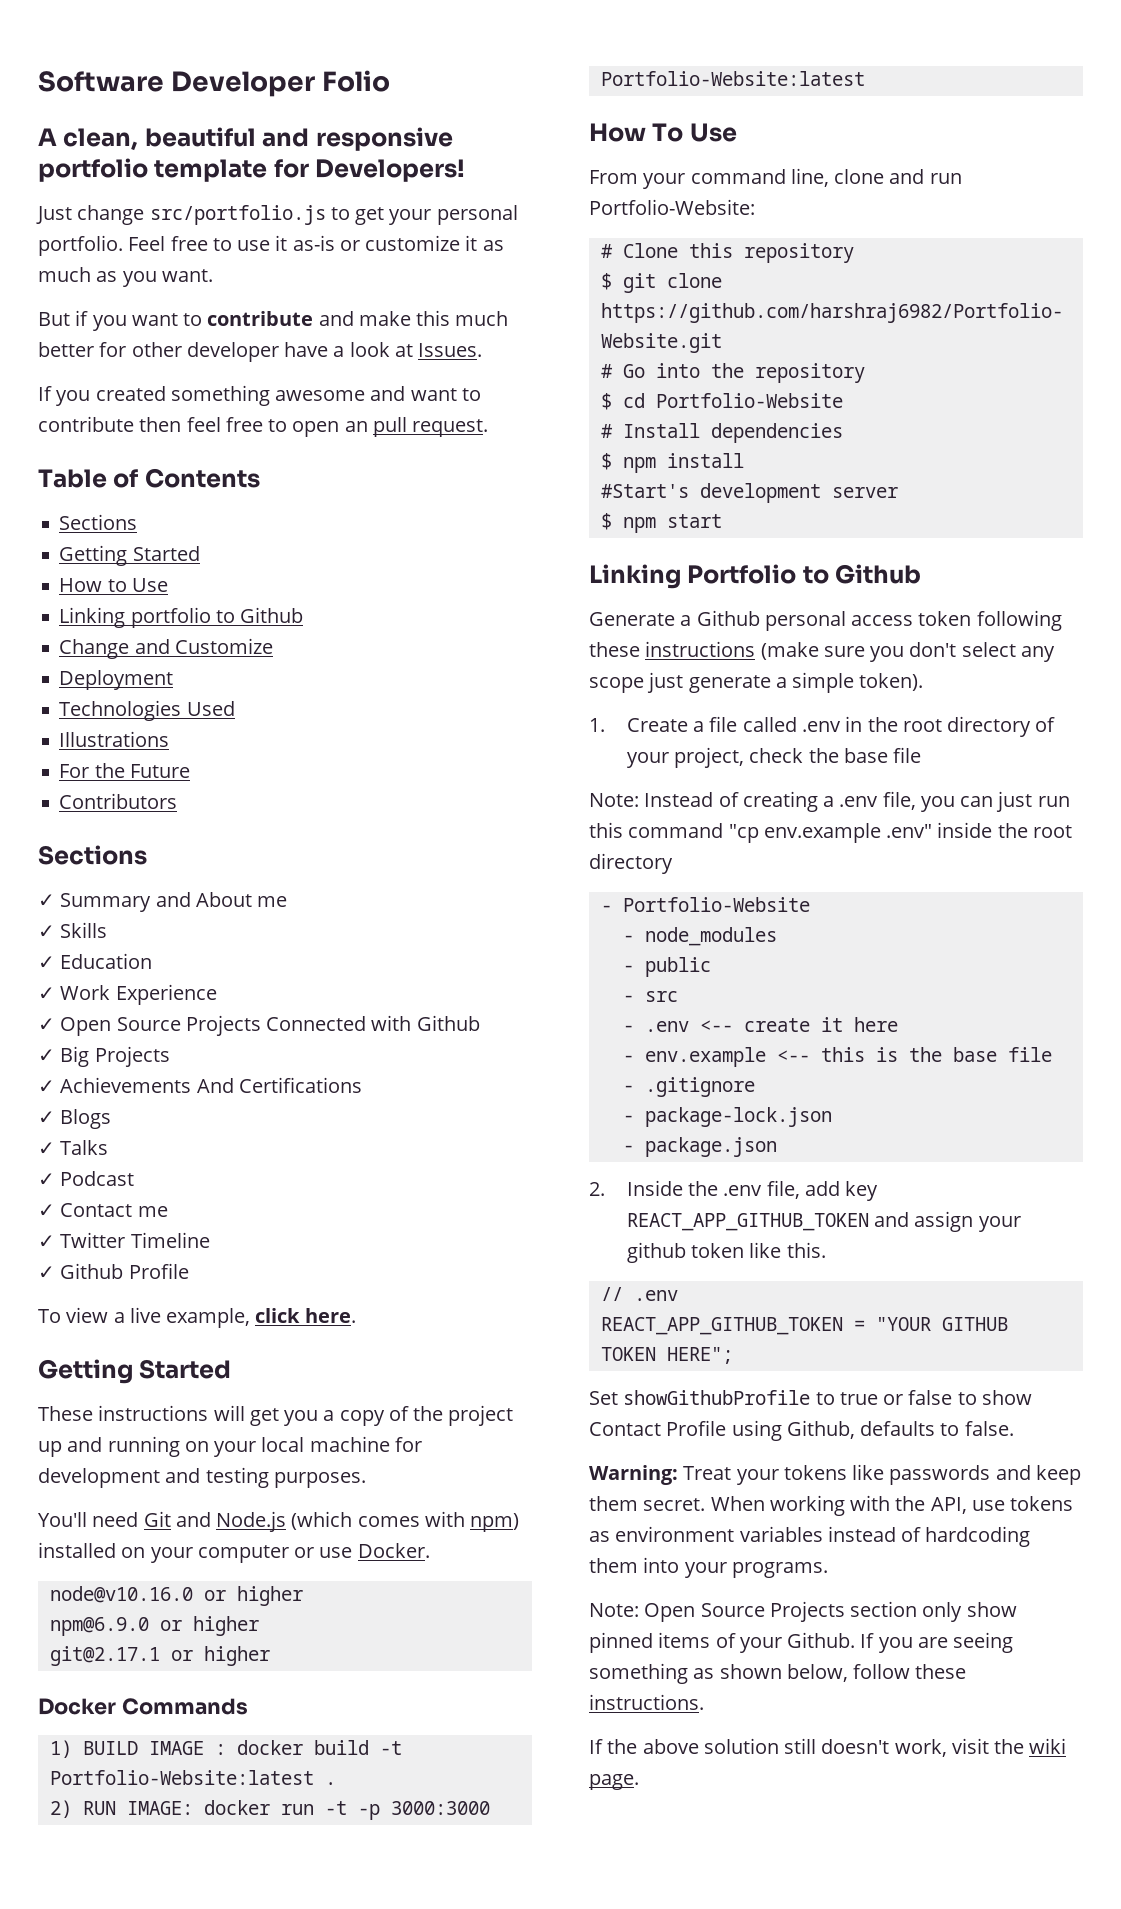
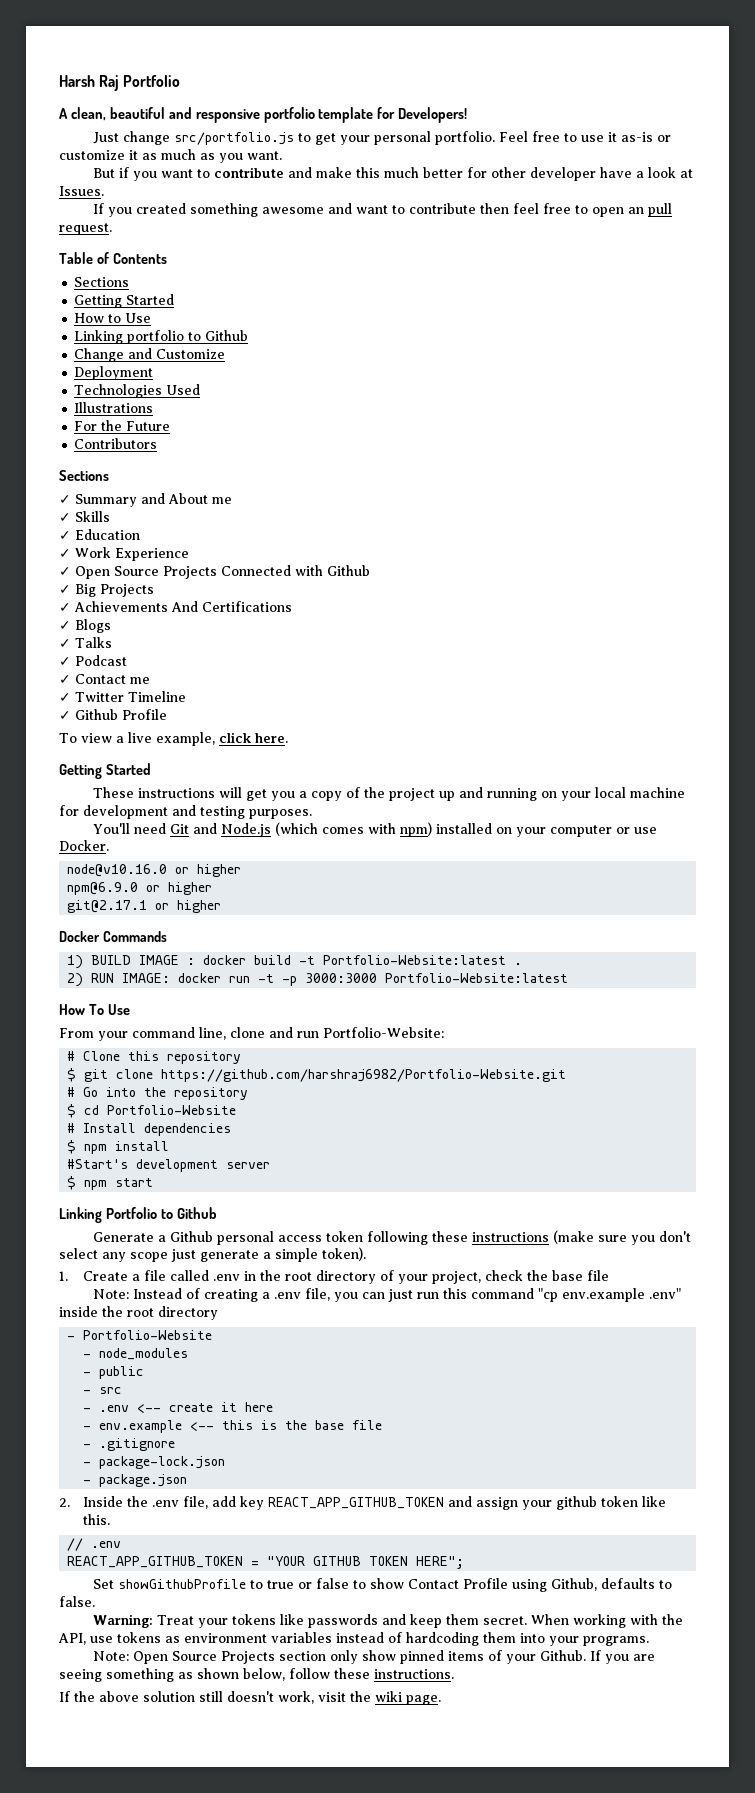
- Software Developer Folio
+ Harsh Raj Portfolio

